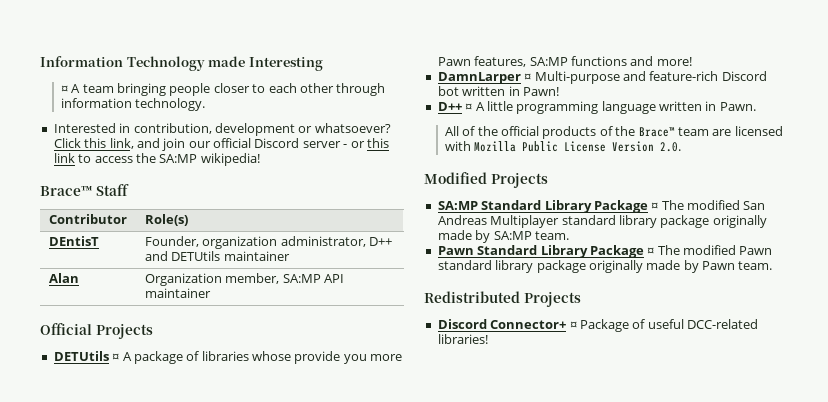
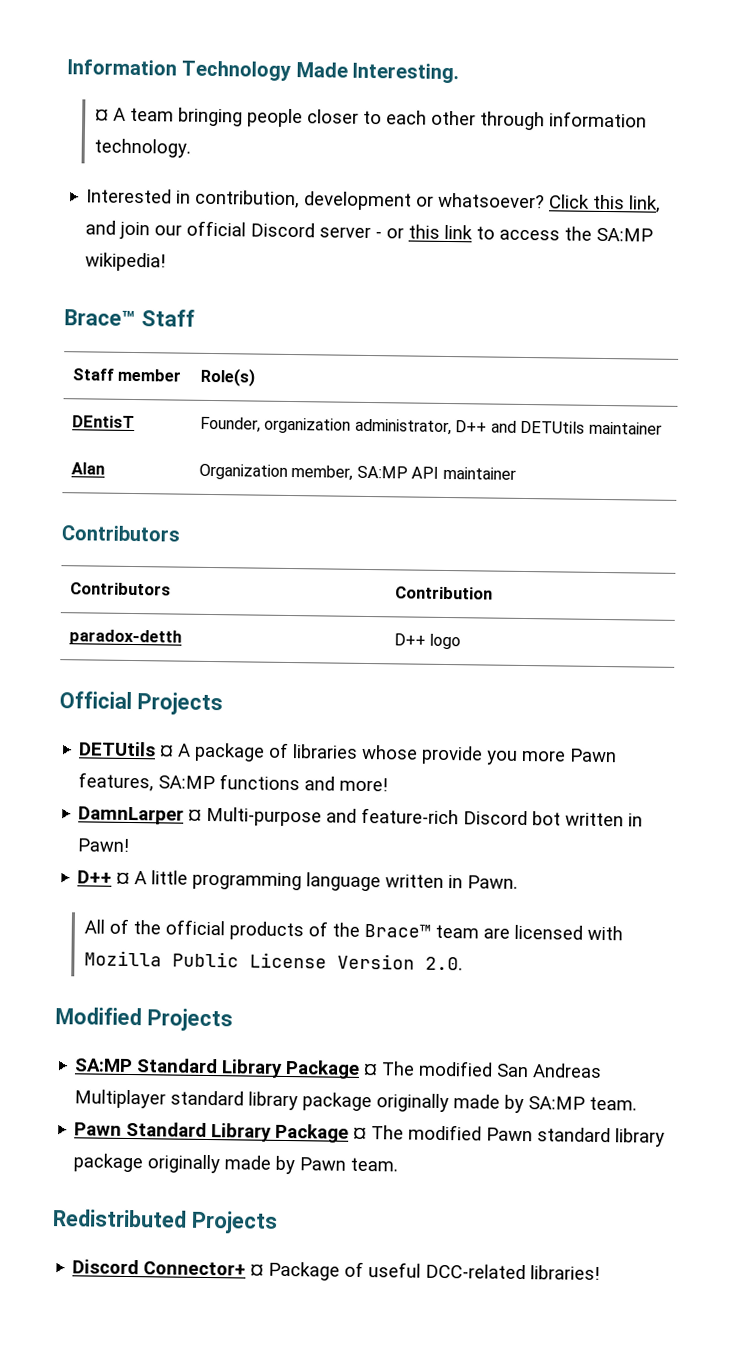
- Information Technology made Interesting
+ Information Technology Made Interesting.
- Contributor | Role(s)
+ Staff member | Role(s)
  Alan | Organization member, SA:MP API maintainer
+ Contributors
+ Contributors | Contribution
+ paradox-detth | D++ logo

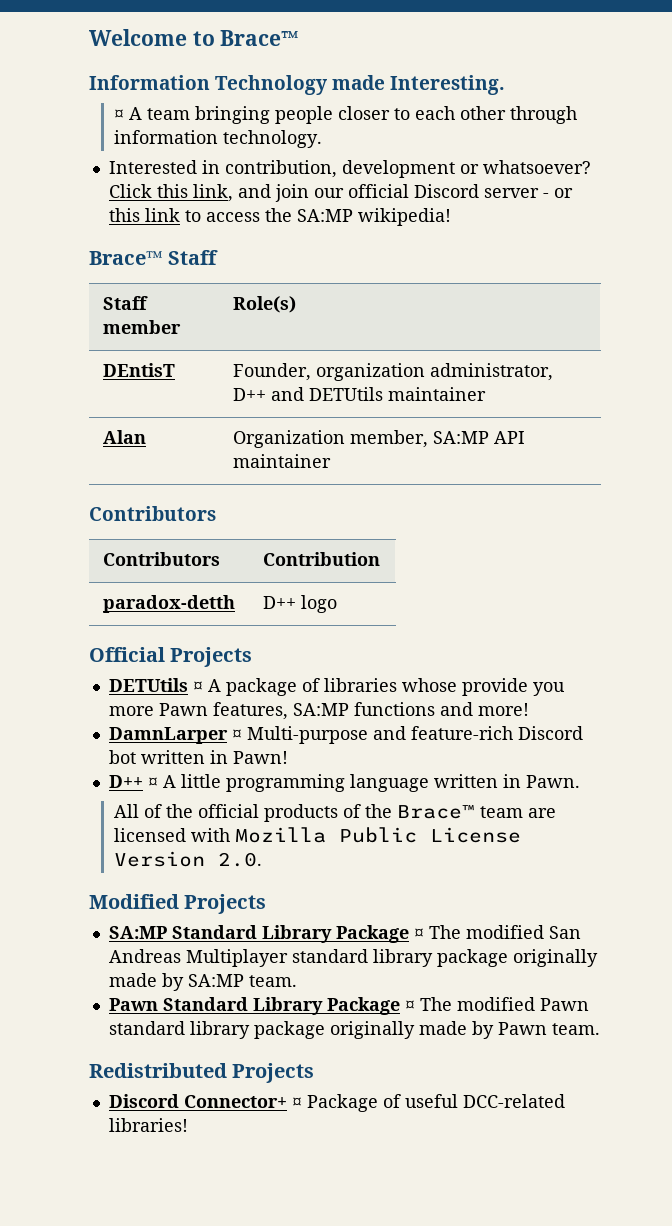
+ Welcome to Brace™
- Information Technology Made Interesting.
+ Information Technology made Interesting.

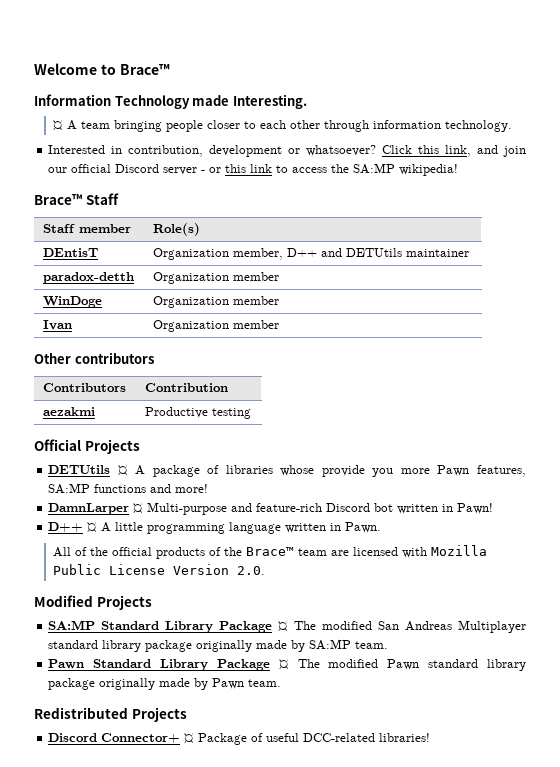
- DEntisT | Founder, organization administrator, D++ and DETUtils maintainer
+ DEntisT | Organization member, D++ and DETUtils maintainer
- Alan | Organization member, SA:MP API maintainer
- Contributors
+ paradox-detth | Organization member
+ WinDoge | Organization member
+ Ivan | Organization member
+ Other contributors
- paradox-detth | D++ logo
+ aezakmi | Productive testing

